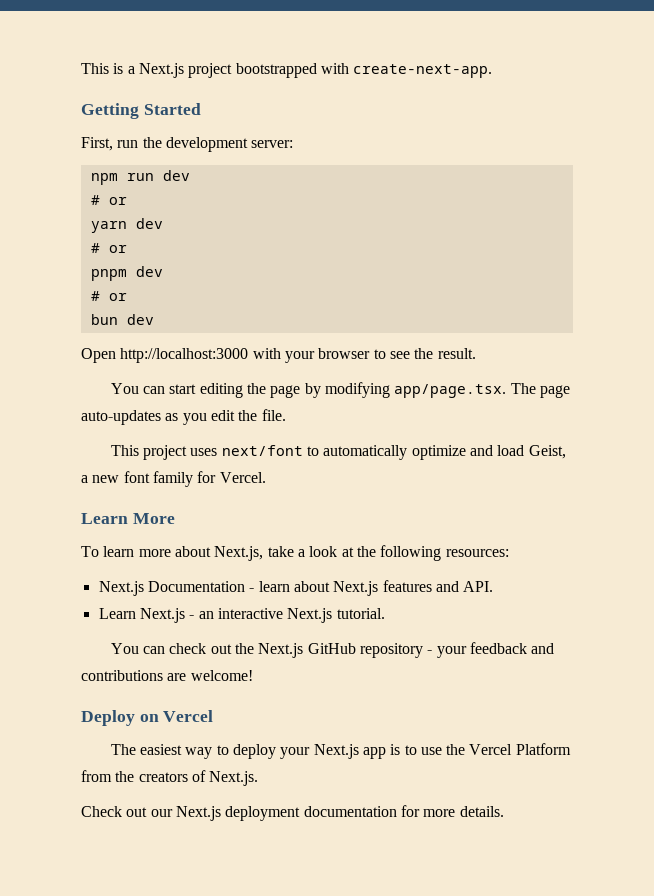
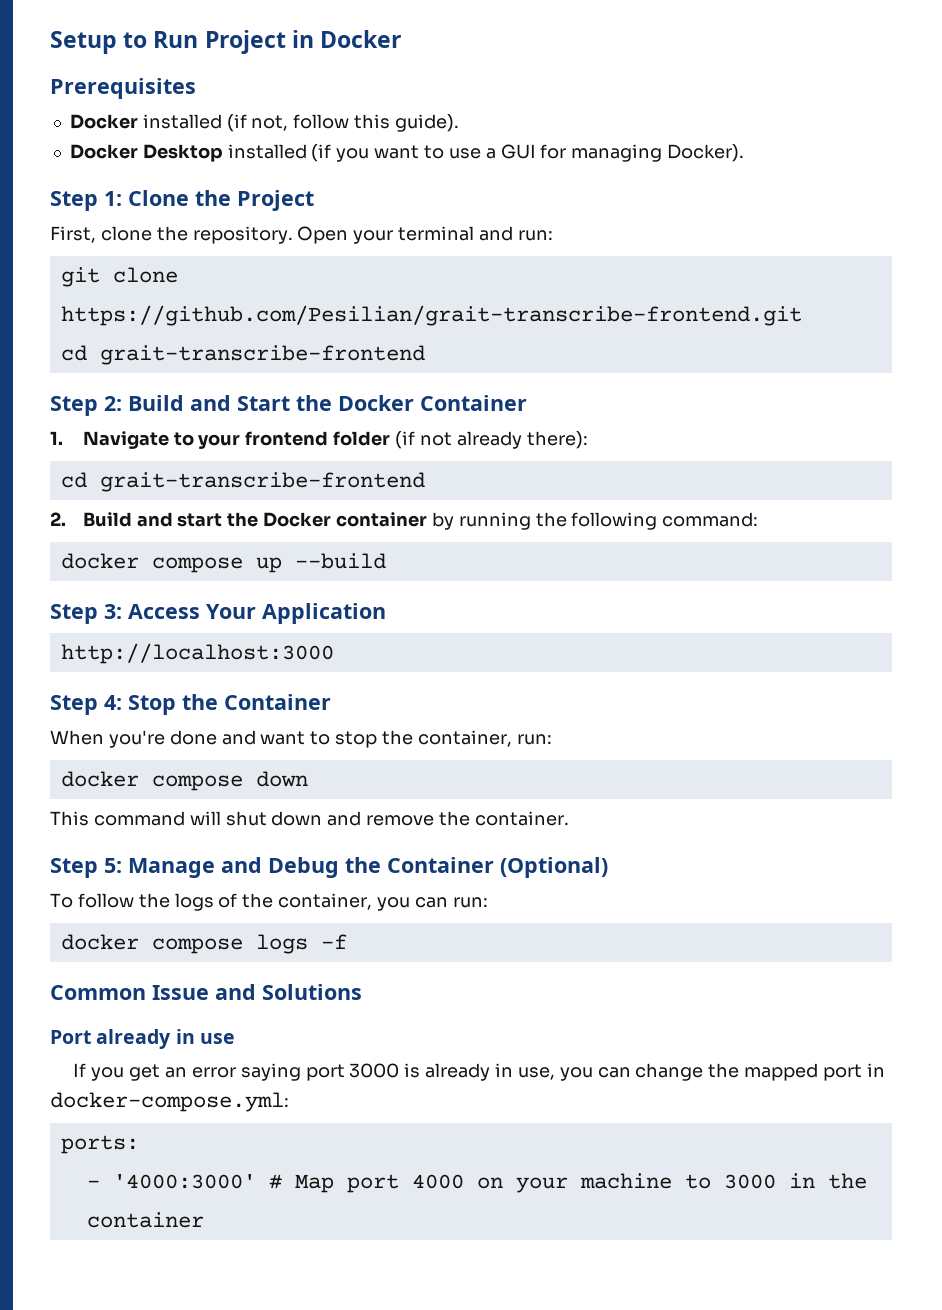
- This is a Next.js project bootstrapped with create-next-app.
- Getting Started
- First, run the development server:
- npm run dev
- # or
- yarn dev
- # or
- pnpm dev
- # or
- bun dev
- Open http://localhost:3000 with your browser to see the result.
- You can start editing the page by modifying app/page.tsx. The page auto-updates as you edit the file.
- This project uses next/font to automatically optimize and load Geist, a new font family for Vercel.
- Learn More
- To learn more about Next.js, take a look at the following resources:
- Next.js Documentation - learn about Next.js features and API.
- Learn Next.js - an interactive Next.js tutorial.
- You can check out the Next.js GitHub repository - your feedback and contributions are welcome!
- Deploy on Vercel
- The easiest way to deploy your Next.js app is to use the Vercel Platform from the creators of Next.js.
- Check out our Next.js deployment documentation for more details.
+ Setup to Run Project in Docker
+ Prerequisites
+ Docker installed (if not, follow this guide).
+ Docker Desktop installed (if you want to use a GUI for managing Docker).
+ Step 1: Clone the Project
+ First, clone the repository. Open your terminal and run:
+ git clone https://github.com/Pesilian/grait-transcribe-frontend.git
+ cd grait-transcribe-frontend
+ Step 2: Build and Start the Docker Container
+ 1. Navigate to your frontend folder (if not already there):
+ cd grait-transcribe-frontend
+ 2. Build and start the Docker container by running the following command:
+ docker compose up --build
+ Step 3: Access Your Application
+ http://localhost:3000
+ Step 4: Stop the Container
+ When you're done and want to stop the container, run:
+ docker compose down
+ This command will shut down and remove the container.
+ Step 5: Manage and Debug the Container (Optional)
+ To follow the logs of the container, you can run:
+ docker compose logs -f
+ Common Issue and Solutions
+ Port already in use
+ If you get an error saying port 3000 is already in use, you can change the mapped port in docker-compose.yml:
+ ports:
+ - '4000:3000' # Map port 4000 on your machine to 3000 in the container

